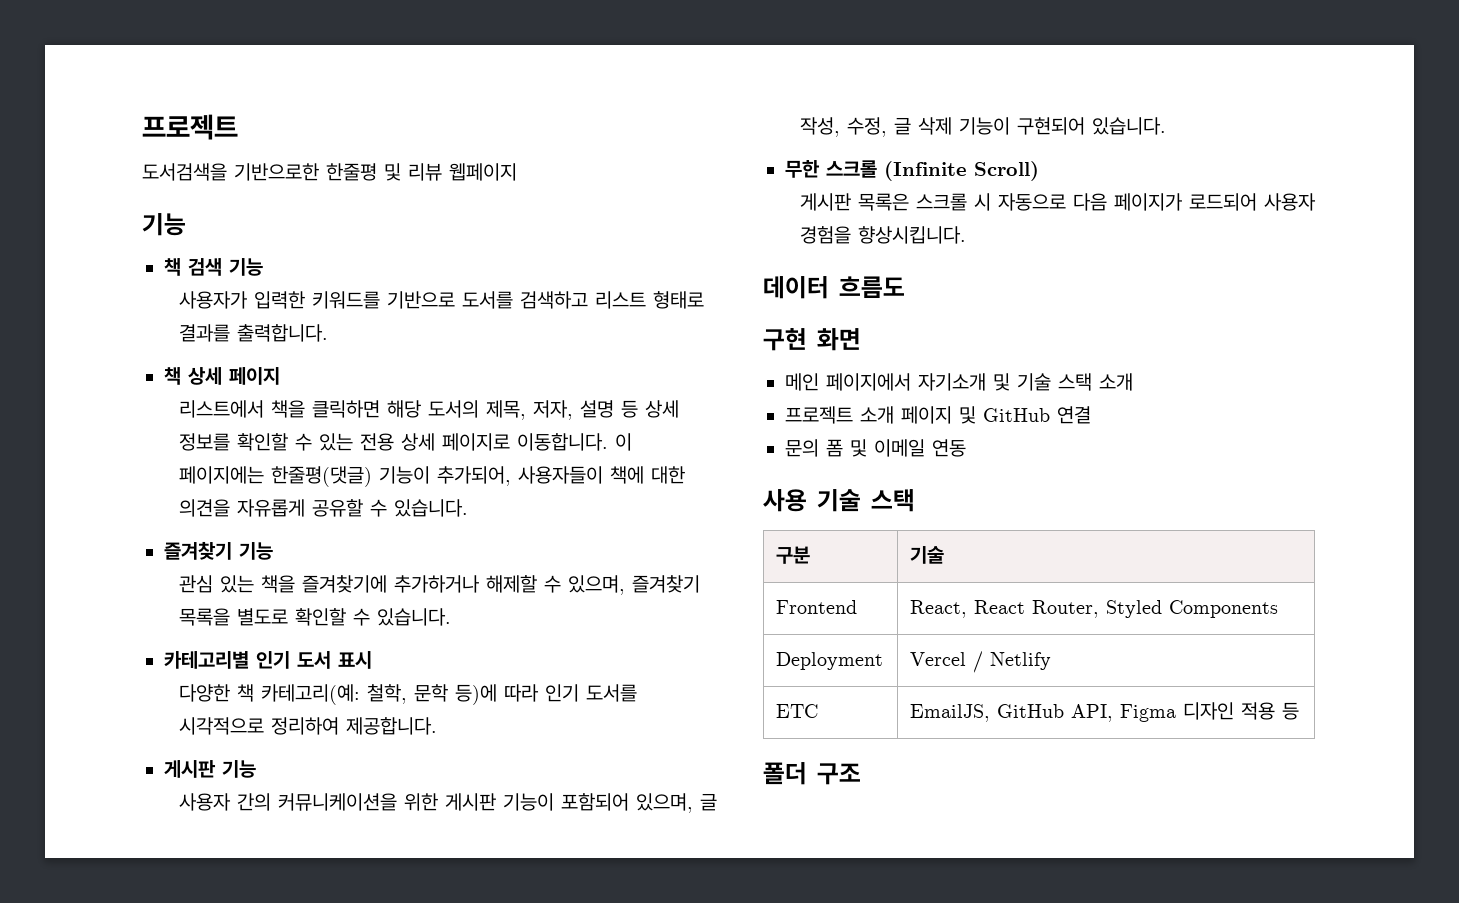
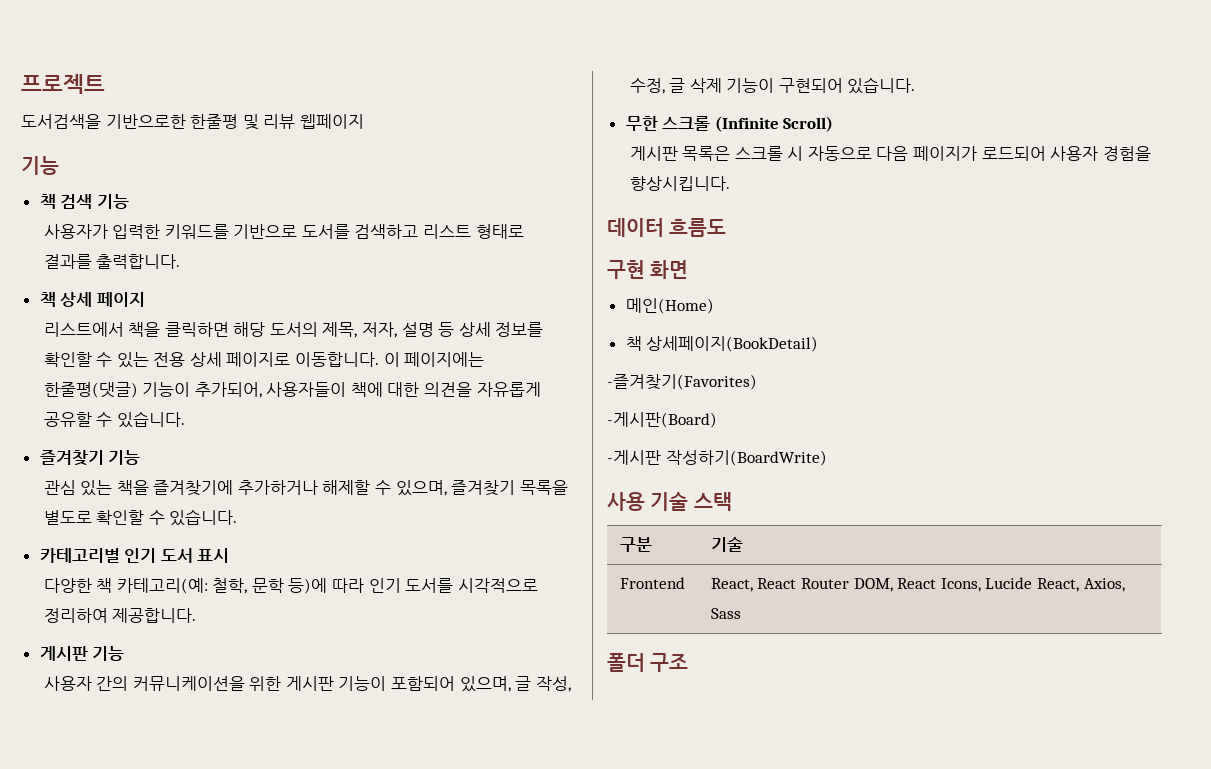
- 메인 페이지에서 자기소개 및 기술 스택 소개
- 프로젝트 소개 페이지 및 GitHub 연결
- 문의 폼 및 이메일 연동
+ 메인(Home)
+ 책 상세페이지(BookDetail)
+ -즐겨찾기(Favorites)
+ -게시판(Board)
+ -게시판 작성하기(BoardWrite)
- Frontend | React, React Router, Styled Components
- Deployment | Vercel / Netlify
- ETC | EmailJS, GitHub API, Figma 디자인 적용 등
+ Frontend | React, React Router DOM, React Icons, Lucide React, Axios, Sass

